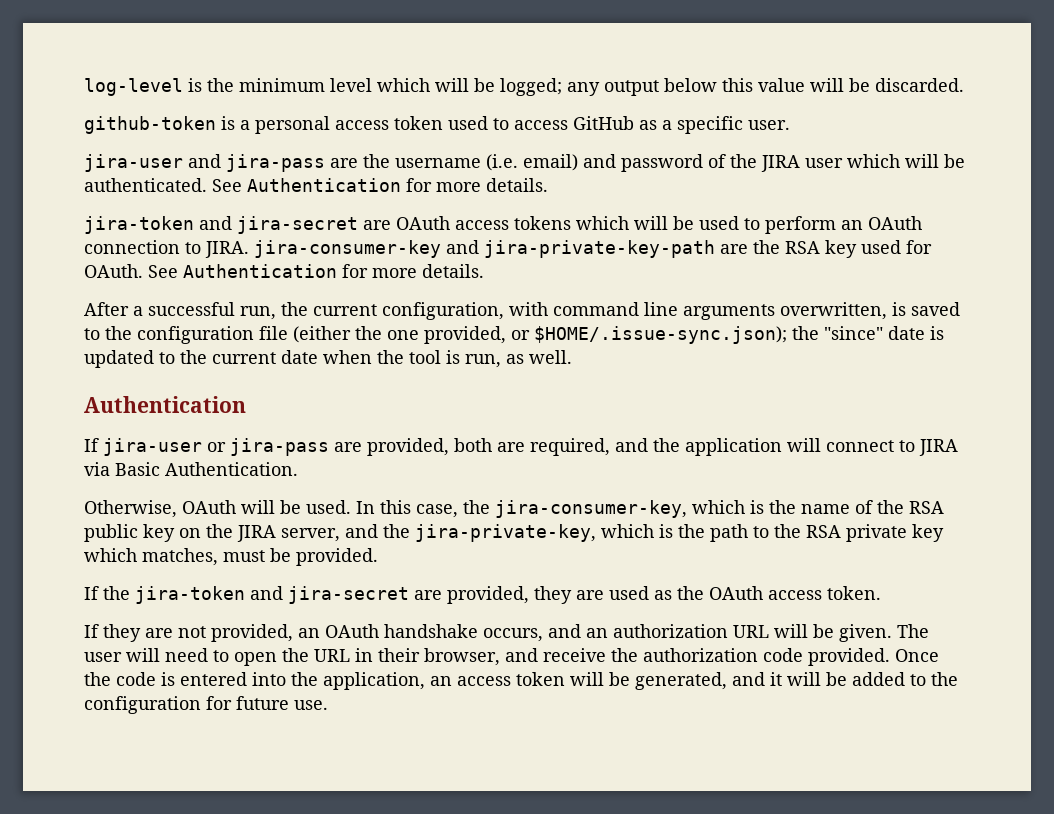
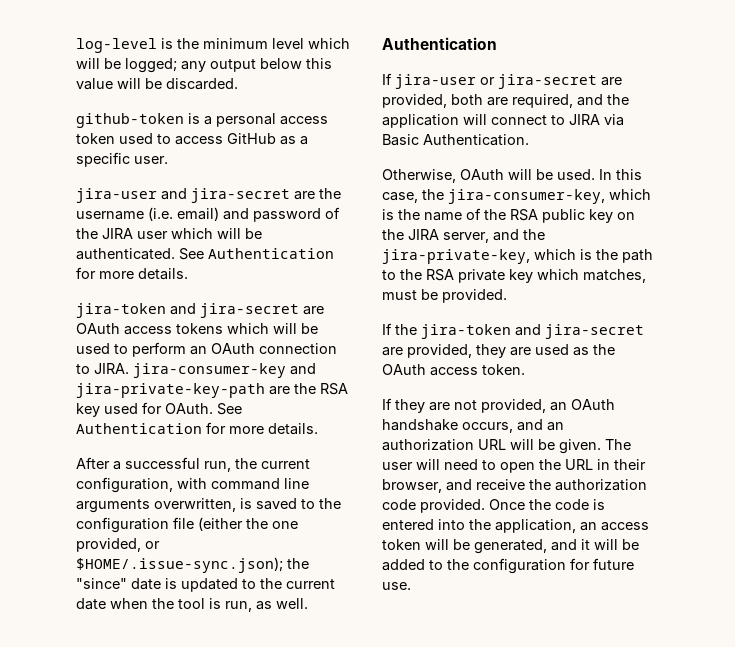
- jira-user and jira-pass are the username (i.e. email) and password of the JIRA user which will be authenticated.
+ jira-user and jira-secret are the username (i.e. email) and password of the JIRA user which will be authenticated.
- If jira-user or jira-pass are provided, both are required, and the application will connect to JIRA via Basic Authentication.
+ If jira-user or jira-secret are provided, both are required, and the application will connect to JIRA via Basic Authentication.

